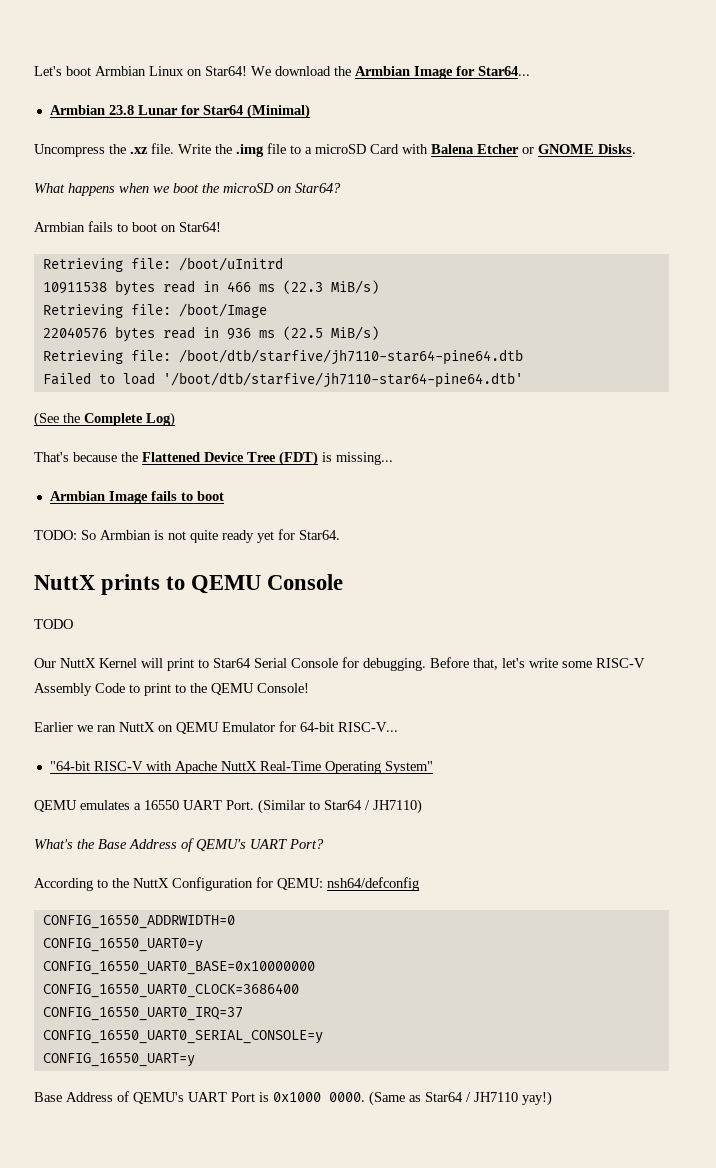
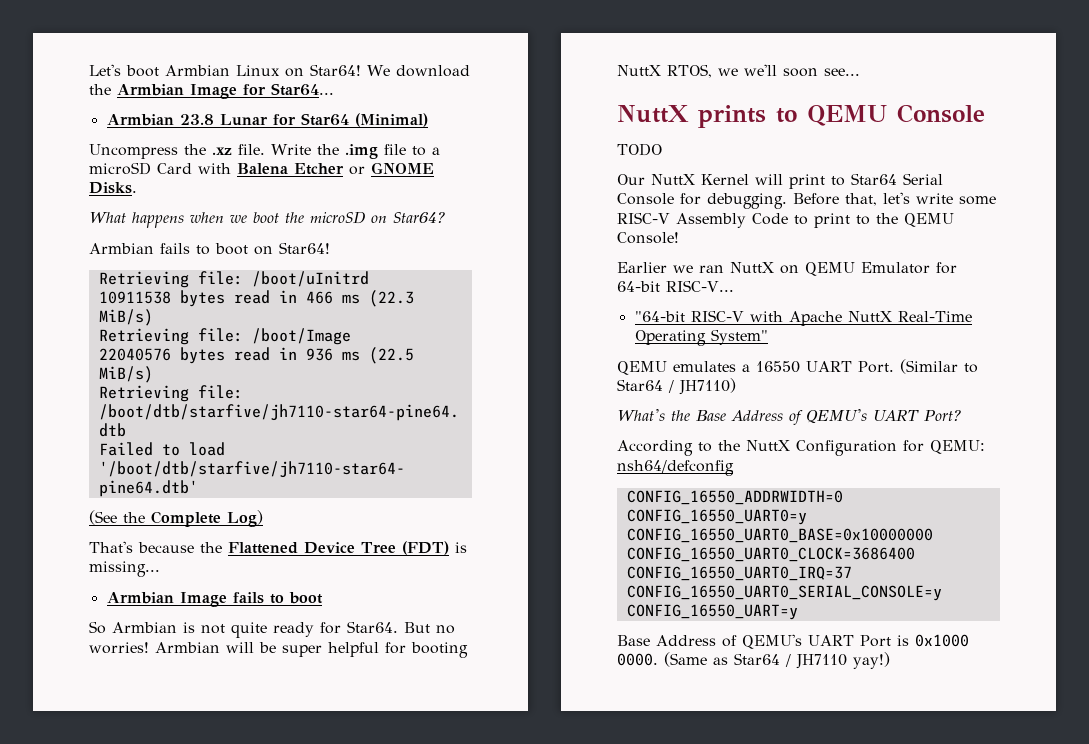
- TODO: So Armbian is not quite ready yet for Star64.
+ So Armbian is not quite ready for Star64. But no worries! Armbian will be super helpful for booting NuttX RTOS, we we'll soon see...

